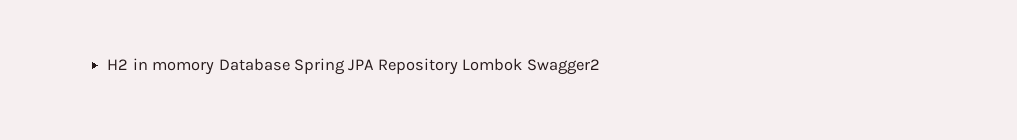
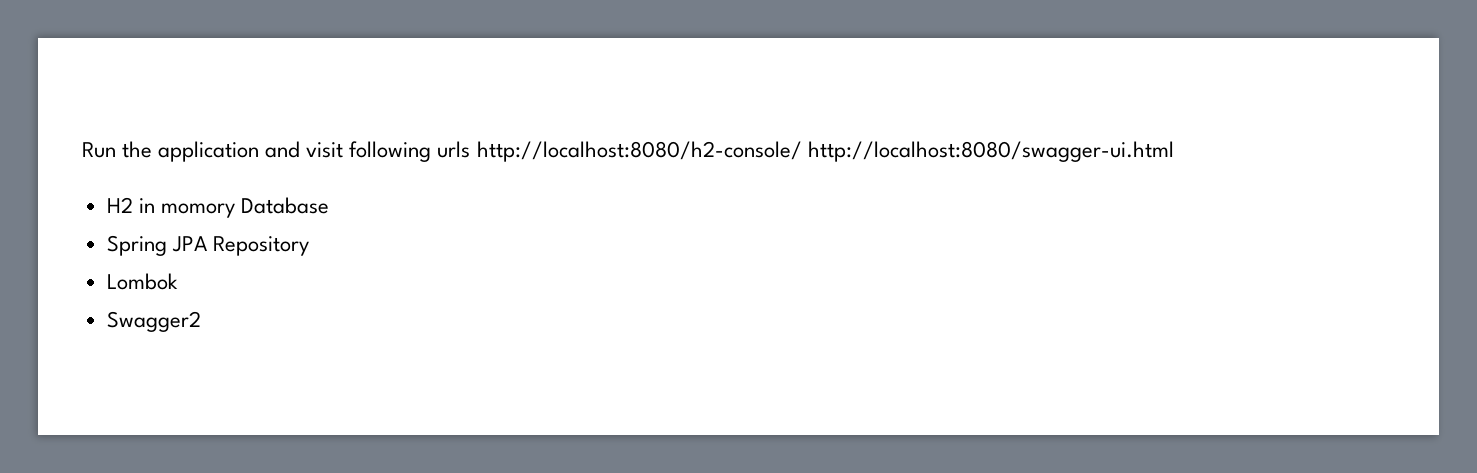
+ Run the application and visit following urls http://localhost:8080/h2-console/ http://localhost:8080/swagger-ui.html
- H2 in momory Database Spring JPA Repository Lombok Swagger2
+ H2 in momory Database
+ Spring JPA Repository
+ Lombok
+ Swagger2

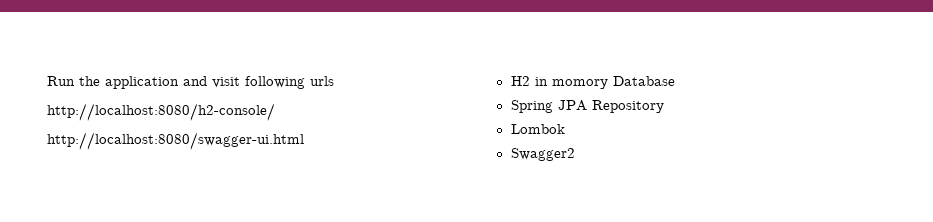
- Run the application and visit following urls http://localhost:8080/h2-console/ http://localhost:8080/swagger-ui.html
+ Run the application and visit following urls
+ http://localhost:8080/h2-console/
+ http://localhost:8080/swagger-ui.html

